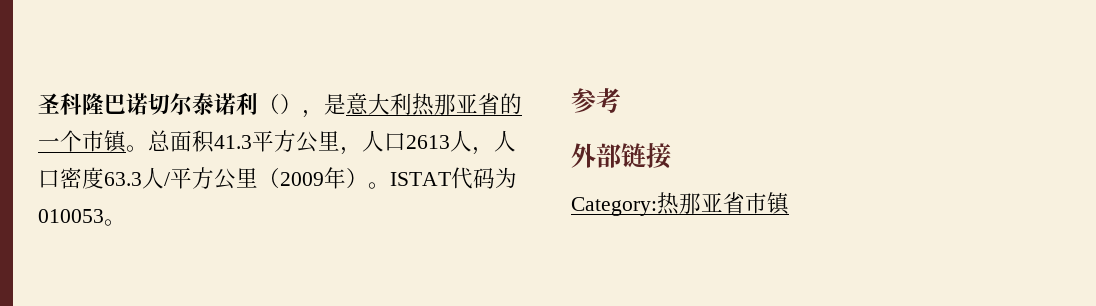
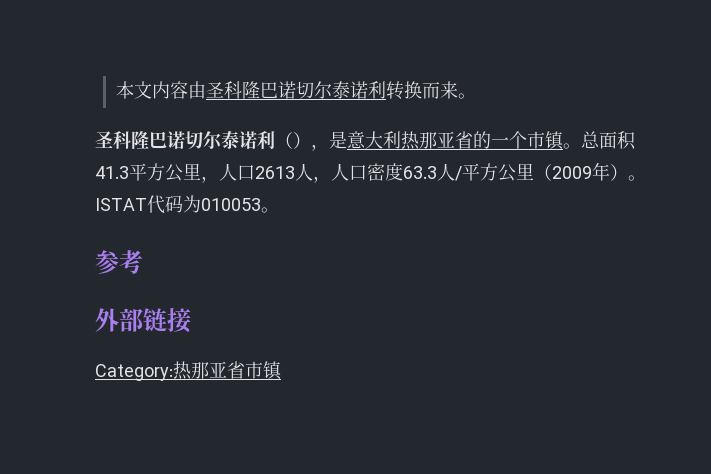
+ 本文内容由圣科隆巴诺切尔泰诺利转换而来。

